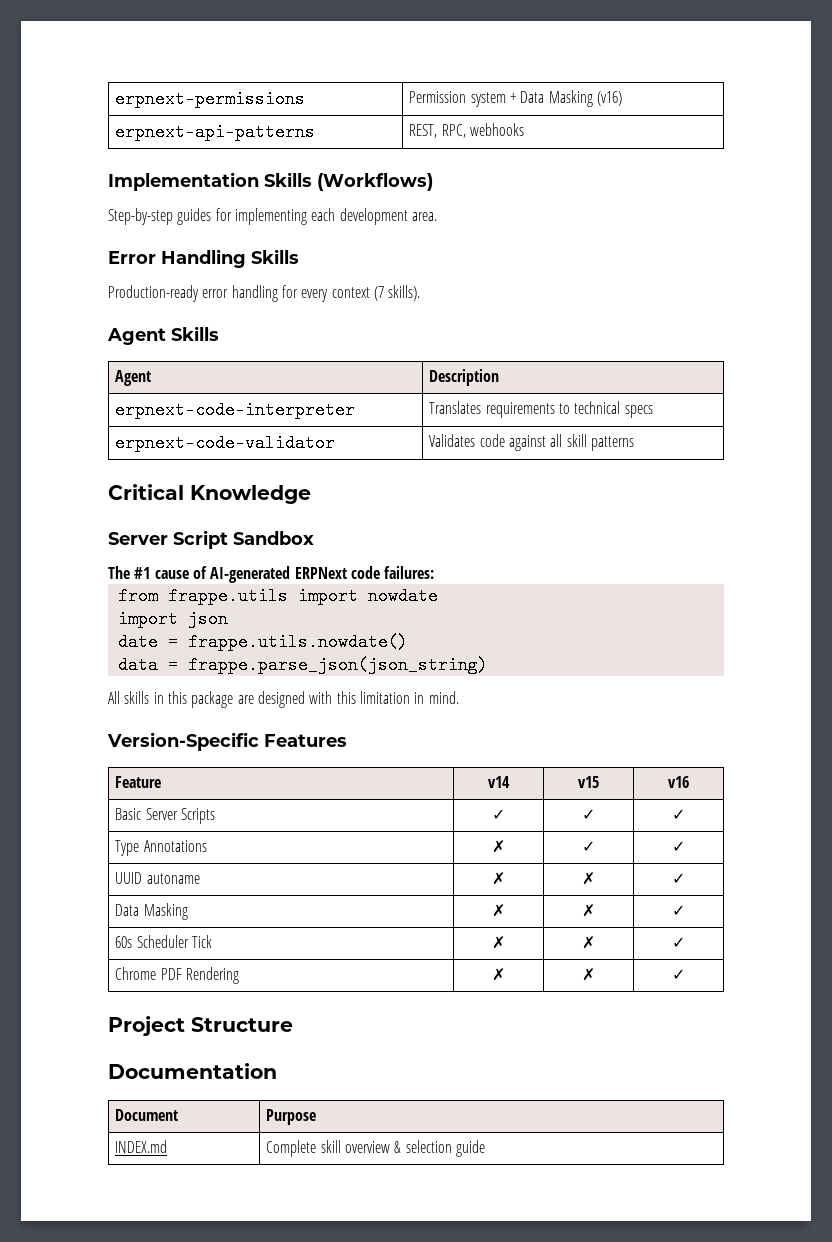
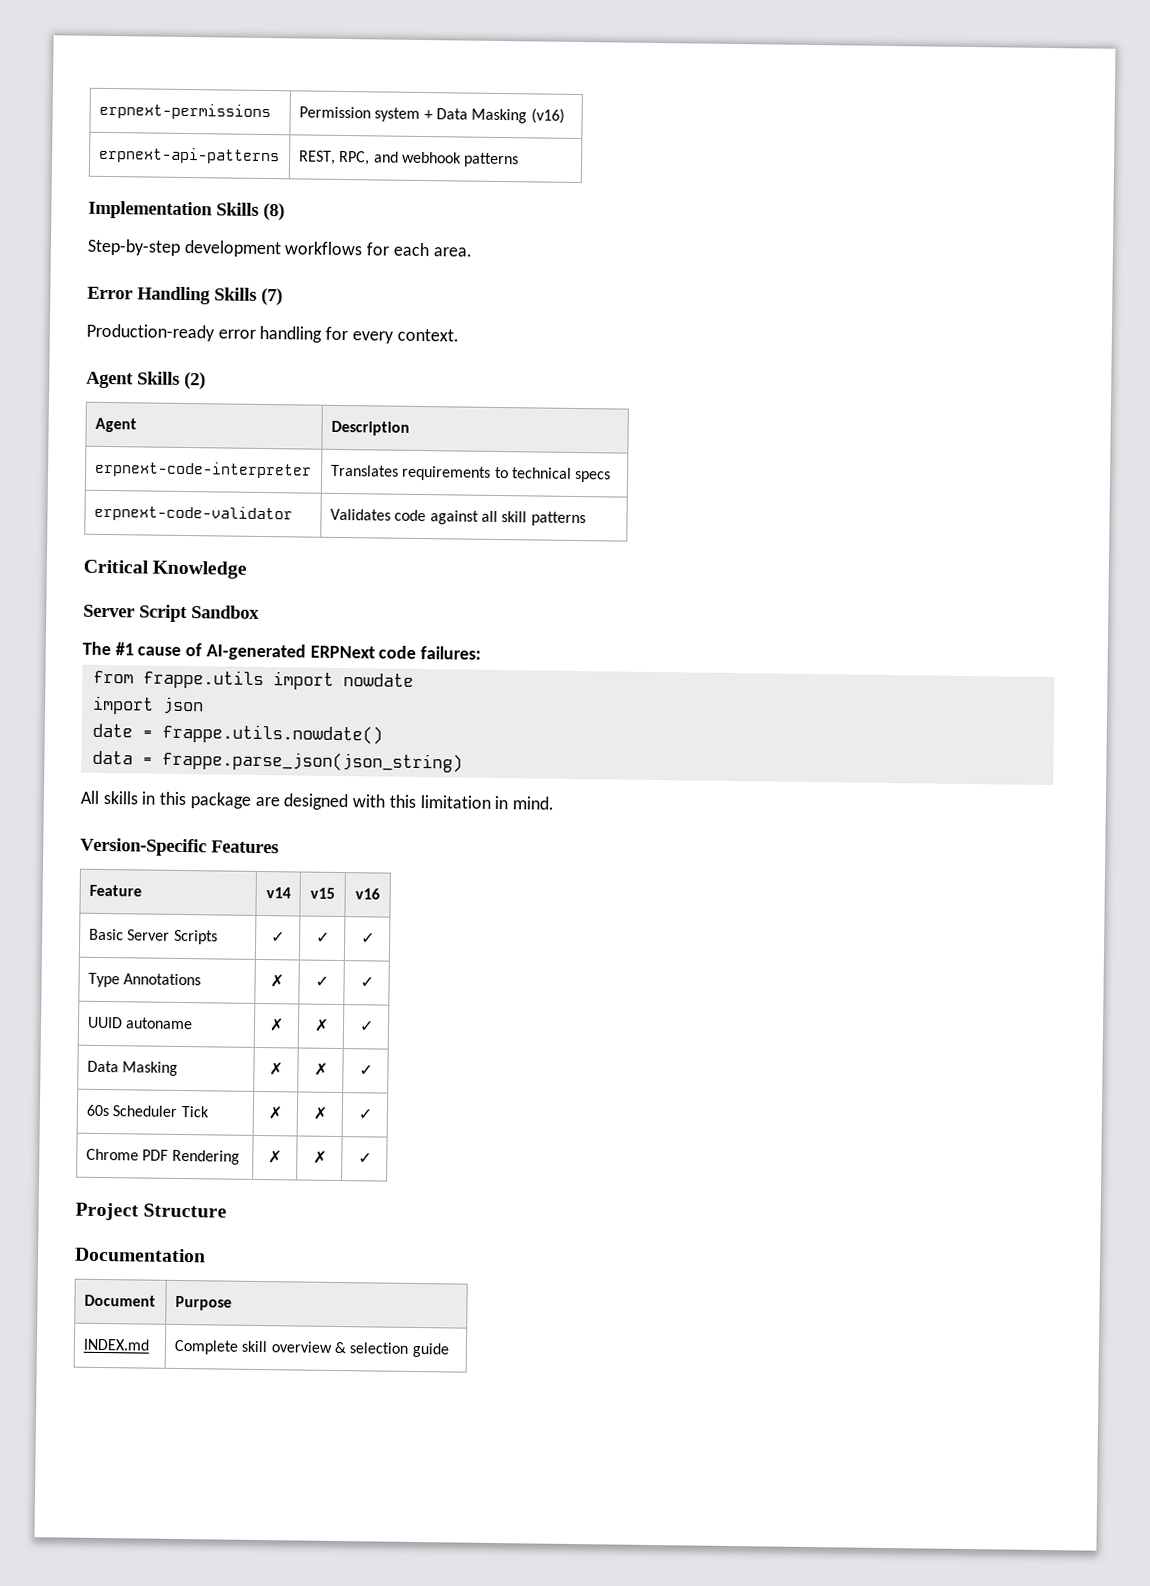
- erpnext-api-patterns | REST, RPC, webhooks
+ erpnext-api-patterns | REST, RPC, and webhook patterns
- Implementation Skills (Workflows)
+ Implementation Skills (8)
- Step-by-step guides for implementing each development area.
+ Step-by-step development workflows for each area.
- Error Handling Skills
+ Error Handling Skills (7)
- Production-ready error handling for every context (7 skills).
+ Production-ready error handling for every context.
- Agent Skills
+ Agent Skills (2)

